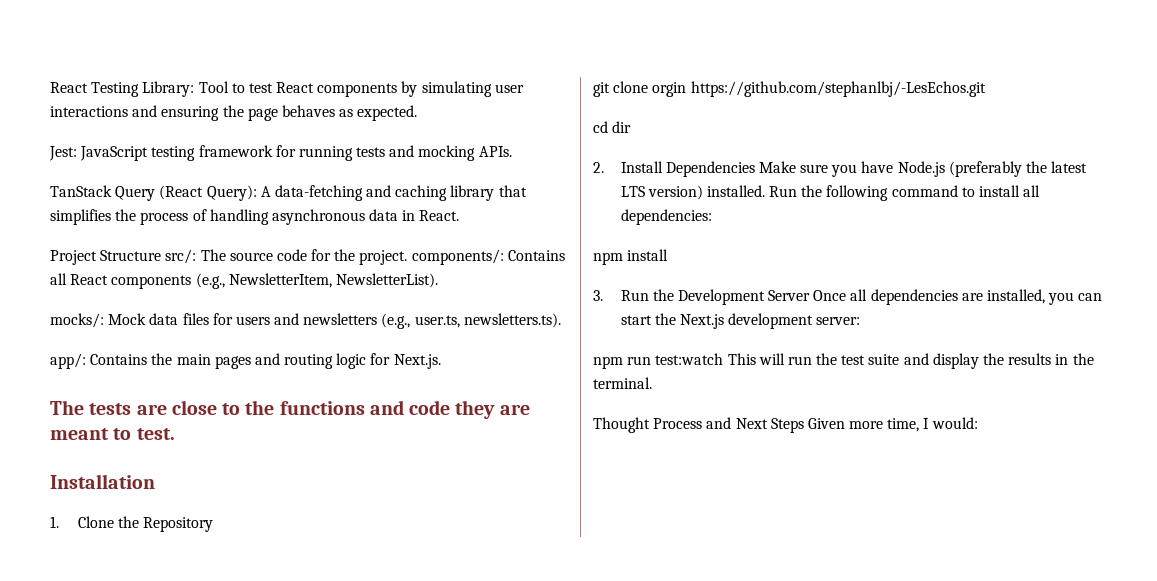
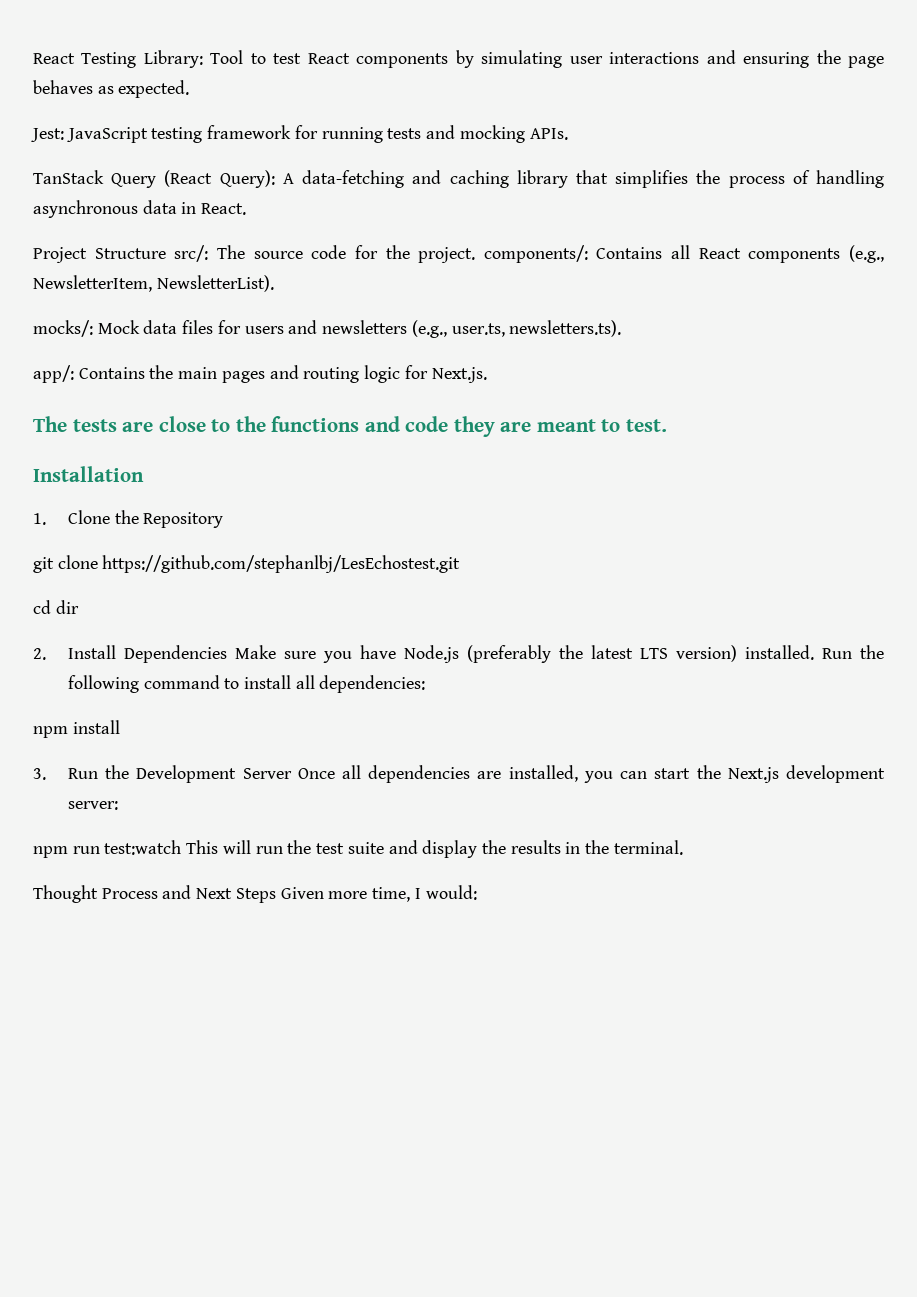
- git clone orgin https://github.com/stephanlbj/-LesEchos.git
+ git clone https://github.com/stephanlbj/LesEchostest.git

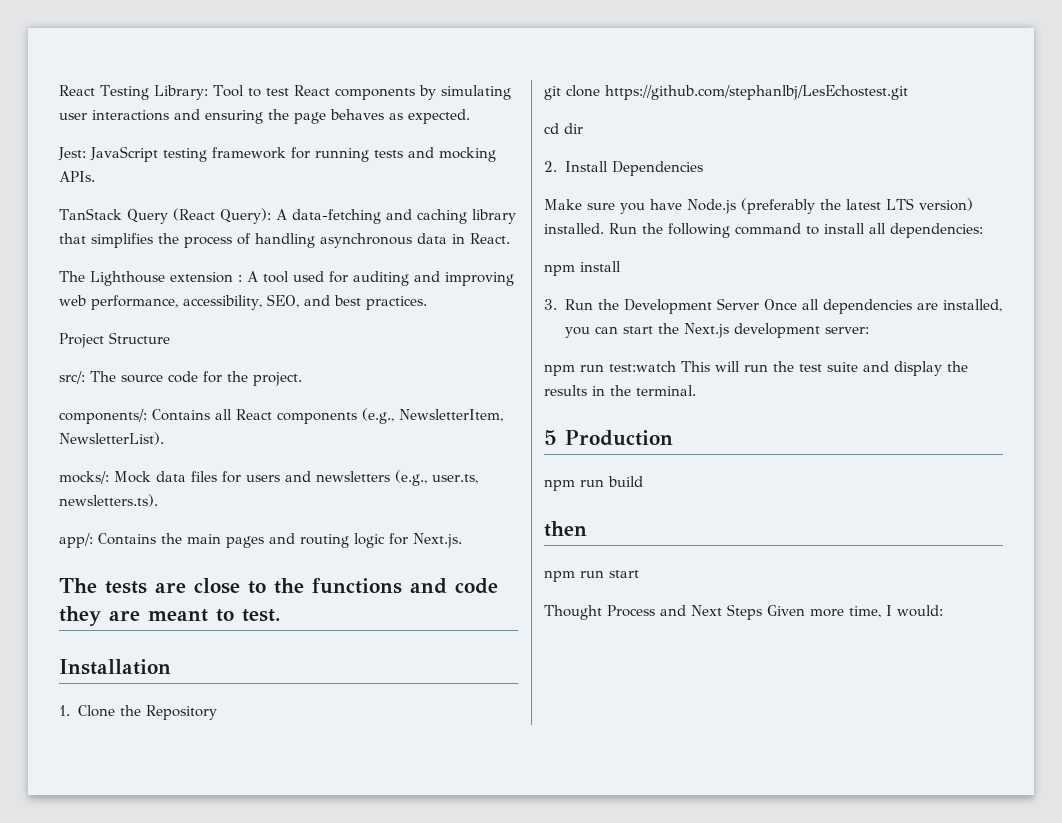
+ The Lighthouse extension : A tool used for auditing and improving web performance, accessibility, SEO, and best practices.
- Project Structure src/: The source code for the project. components/: Contains all React components (e.g., NewsletterItem, NewsletterList).
+ Project Structure
+ src/: The source code for the project.
+ components/: Contains all React components (e.g., NewsletterItem, NewsletterList).
- 2. Install Dependencies Make sure you have Node.js (preferably the latest LTS version) installed.
+ 2. Install Dependencies
+ Make sure you have Node.js (preferably the latest LTS version) installed.
+ 5 Production
+ npm run build
+ then
+ npm run start

